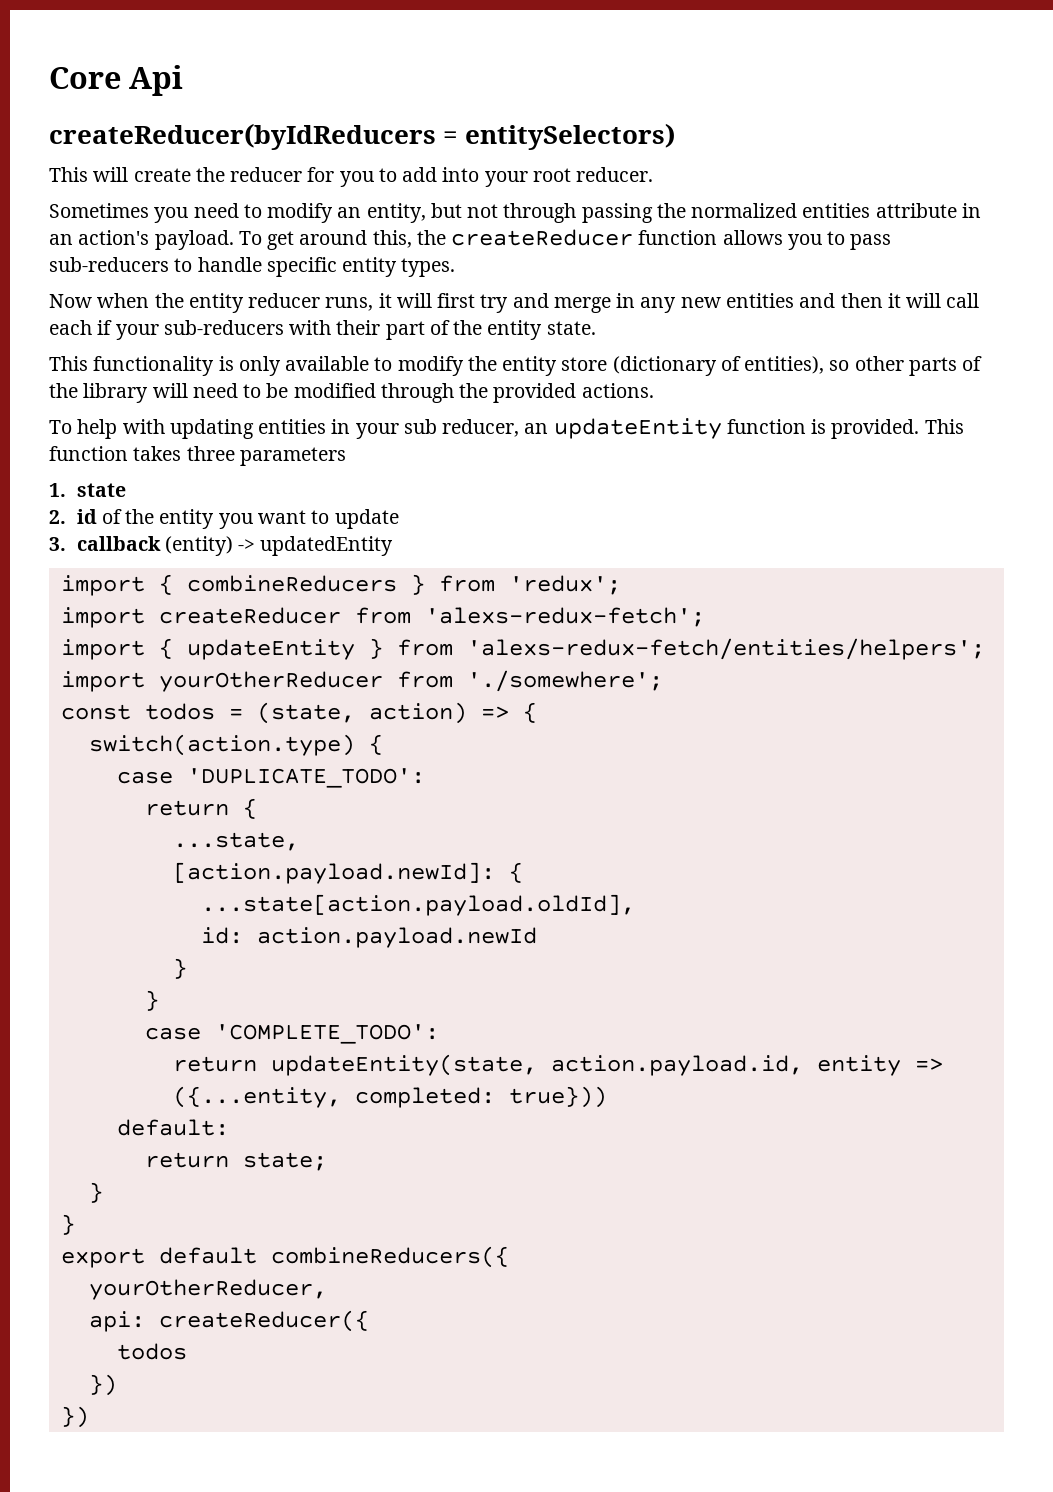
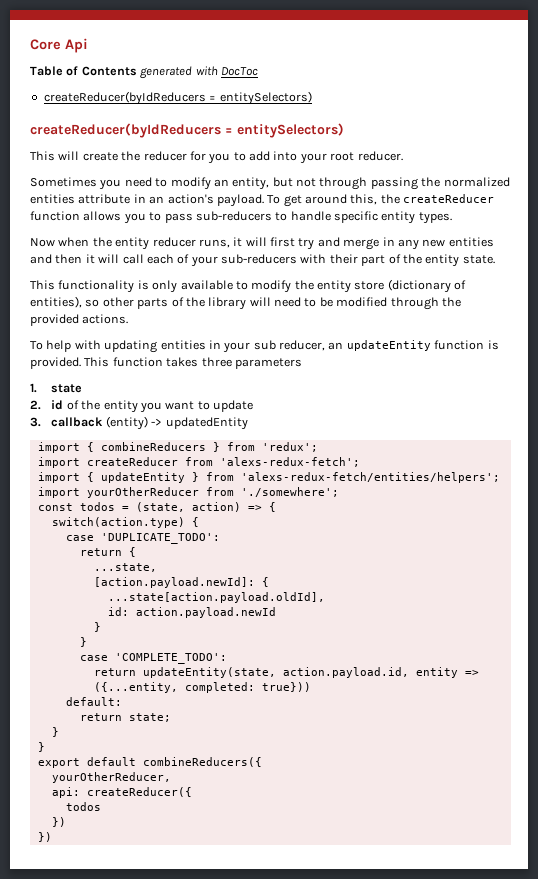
+ Table of Contents generated with DocToc
+ createReducer(byIdReducers = entitySelectors)
- Now when the entity reducer runs, it will first try and merge in any new entities and then it will call each if your sub-reducers with their part of the entity state.
+ Now when the entity reducer runs, it will first try and merge in any new entities and then it will call each of your sub-reducers with their part of the entity state.

